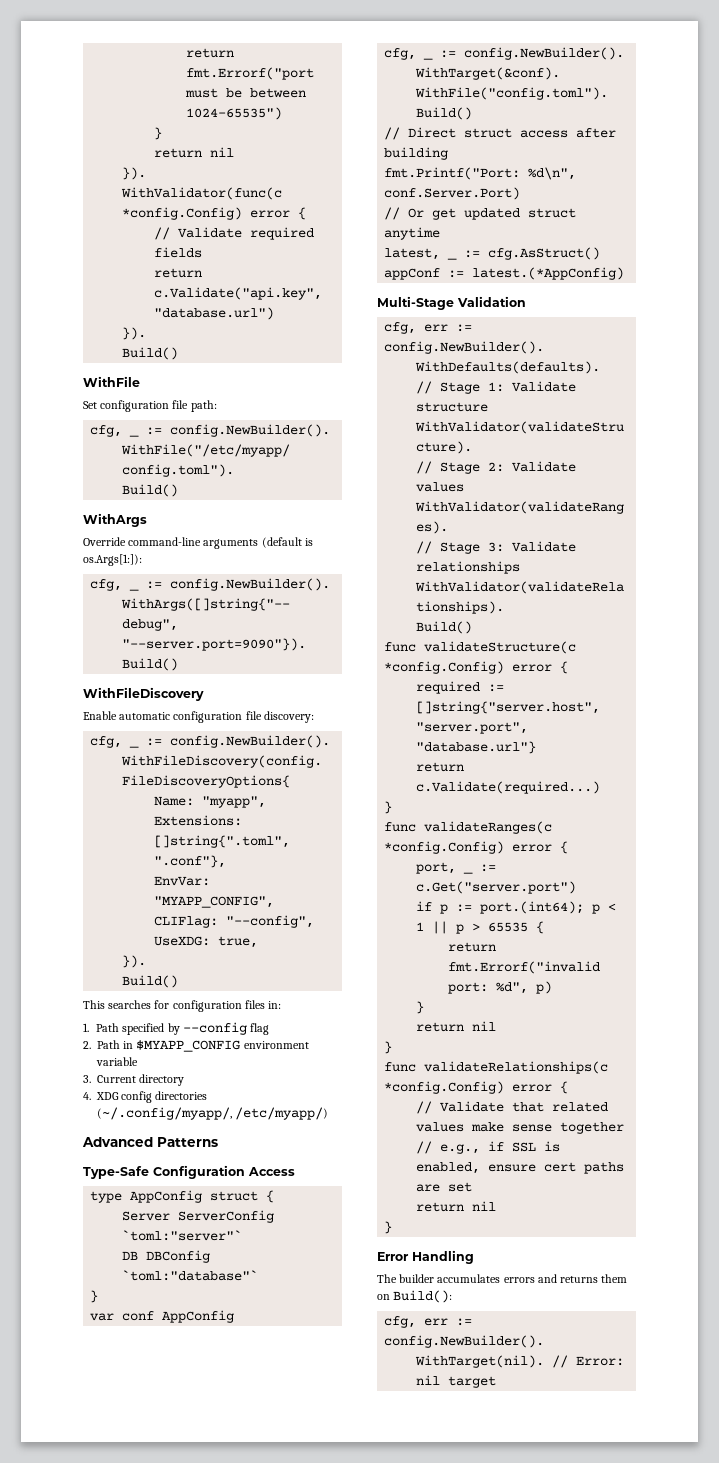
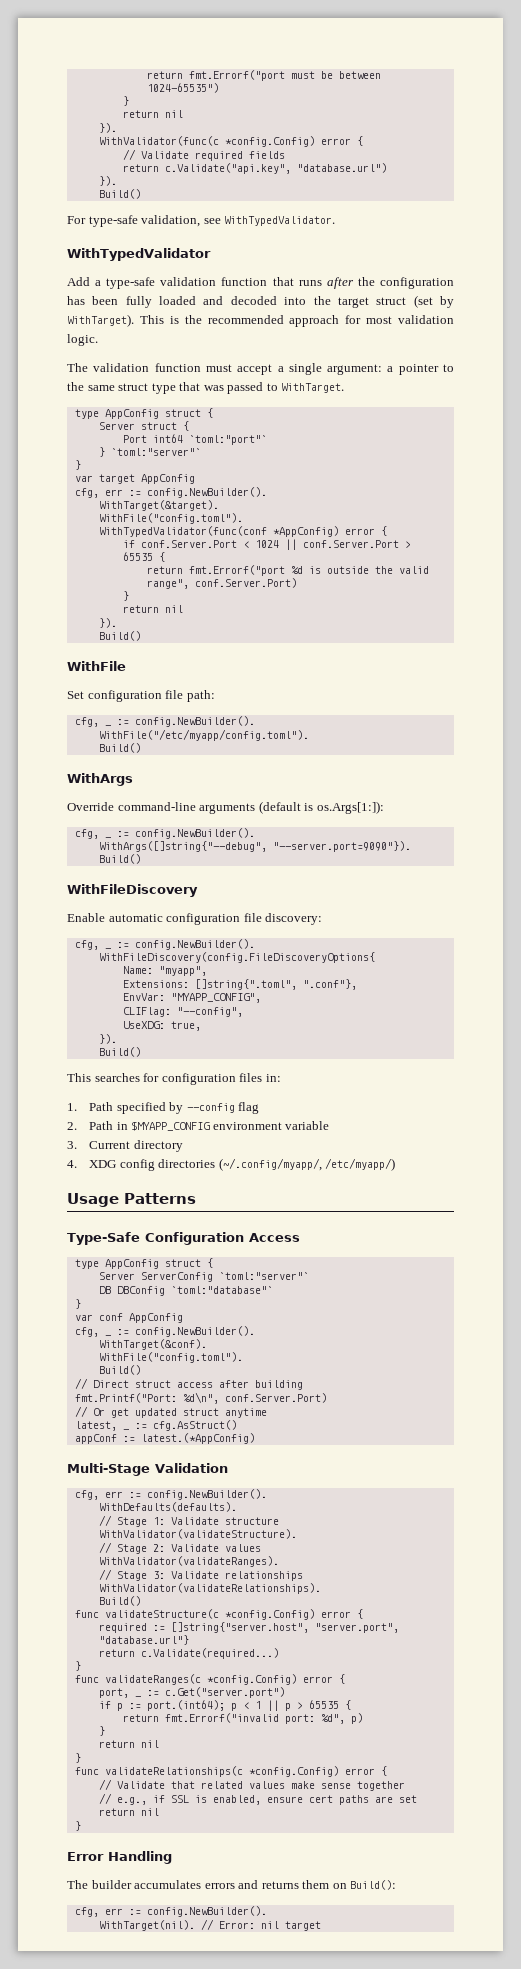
+ For type-safe validation, see WithTypedValidator.
+ WithTypedValidator
+ Add a type-safe validation function that runs after the configuration has been fully loaded and decoded into the target struct (set by WithTarget). This is the recommended approach for most validation logic.
+ The validation function must accept a single argument: a pointer to the same struct type that was passed to WithTarget.
+ type AppConfig struct {
+ Server struct {
+ Port int64 `toml:"port"`
+ } `toml:"server"`
+ }
+ var target AppConfig
+ cfg, err := config.NewBuilder().
+ WithTarget(&target).
+ WithFile("config.toml").
+ WithTypedValidator(func(conf *AppConfig) error {
+ if conf.Server.Port < 1024 || conf.Server.Port > 65535 {
+ return fmt.Errorf("port %d is outside the valid range", conf.Server.Port)
+ }
+ return nil
+ }).
+ Build()
- Advanced Patterns
+ Usage Patterns

